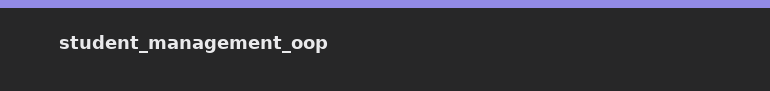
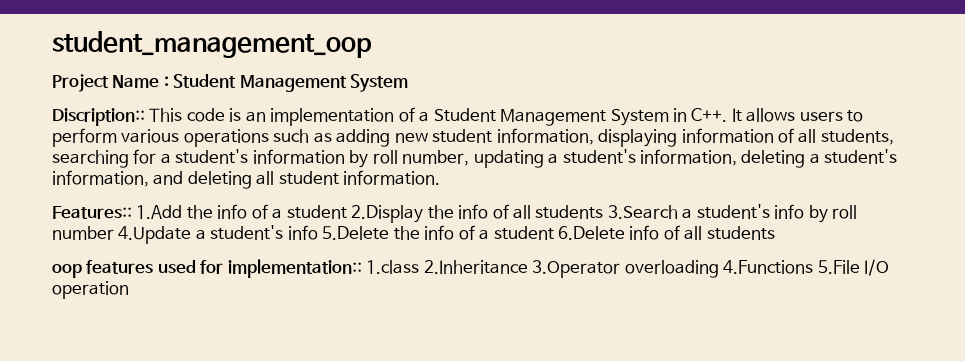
+ Project Name : Student Management System
+ Discription:: This code is an implementation of a Student Management System in C++. It allows users to perform various operations such as adding new student information, displaying information of all students, searching for a student's information by roll number, updating a student's information, deleting a student's information, and deleting all student information.
+ Features:: 1.Add the info of a student 2.Display the info of all students 3.Search a student's info by roll number 4.Update a student's info 5.Delete the info of a student 6.Delete info of all students
+ oop features used for implementation:: 1.class 2.Inheritance 3.Operator overloading 4.Functions 5.File I/O operation

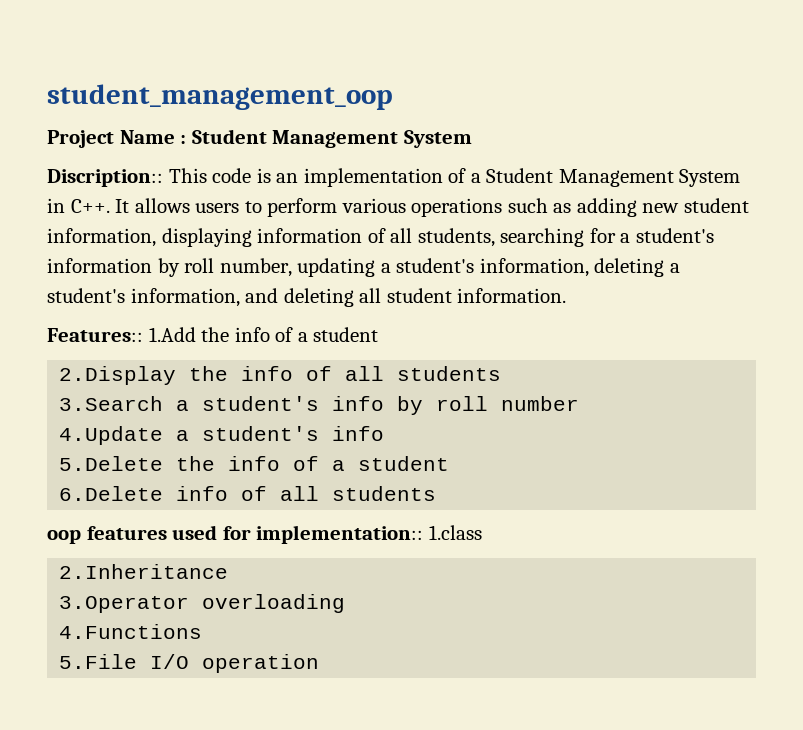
- Features:: 1.Add the info of a student 2.Display the info of all students 3.Search a student's info by roll number 4.Update a student's info 5.Delete the info of a student 6.Delete info of all students
+ Features:: 1.Add the info of a student
+ 2.Display the info of all students
+ 3.Search a student's info by roll number
+ 4.Update a student's info
+ 5.Delete the info of a student
+ 6.Delete info of all students
- oop features used for implementation:: 1.class 2.Inheritance 3.Operator overloading 4.Functions 5.File I/O operation
+ oop features used for implementation:: 1.class
+ 2.Inheritance
+ 3.Operator overloading
+ 4.Functions
+ 5.File I/O operation

